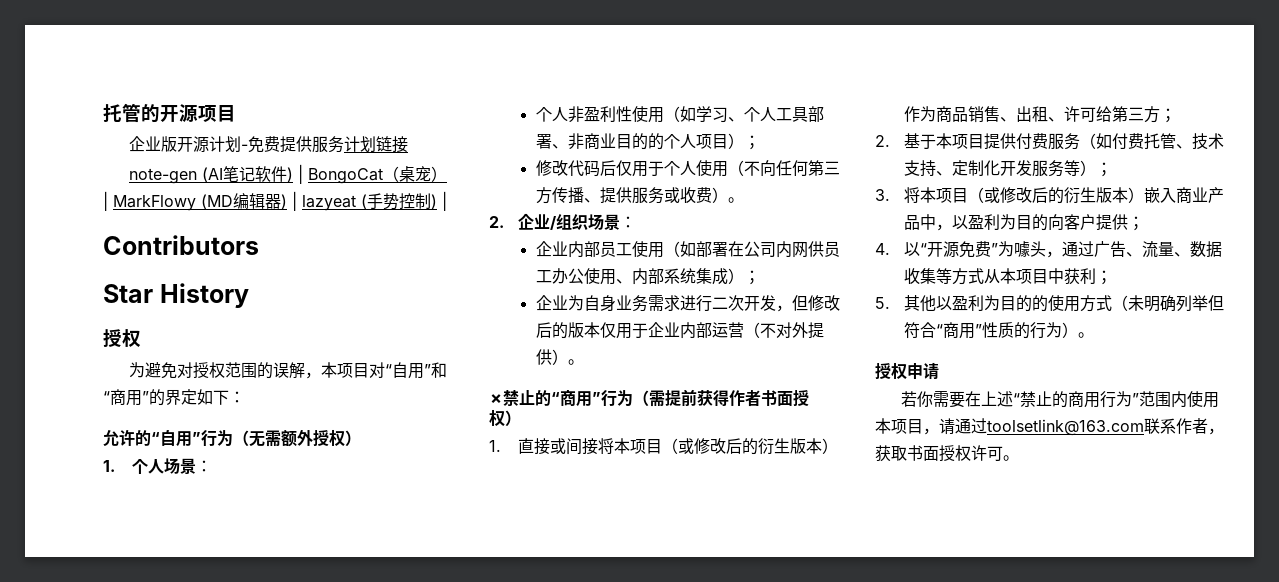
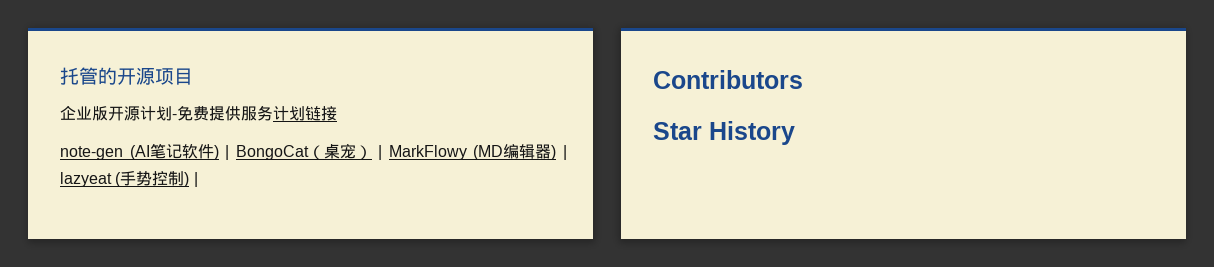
  Star History
- 授权
- 为避免对授权范围的误解，本项目对“自用”和“商用”的界定如下：
- 允许的“自用”行为（无需额外授权）
- 1.个人场景：
- 个人非盈利性使用（如学习、个人工具部署、非商业目的的个人项目）；
- 修改代码后仅用于个人使用（不向任何第三方传播、提供服务或收费）。
- 2.企业/组织场景：
- 企业内部员工使用（如部署在公司内网供员工办公使用、内部系统集成）；
- 企业为自身业务需求进行二次开发，但修改后的版本仅用于企业内部运营（不对外提供）。
- ✗禁止的“商用”行为（需提前获得作者书面授权）
- 1.直接或间接将本项目（或修改后的衍生版本）作为商品销售、出租、许可给第三方；
- 2.基于本项目提供付费服务（如付费托管、技术支持、定制化开发服务等）；
- 3.将本项目（或修改后的衍生版本）嵌入商业产品中，以盈利为目的向客户提供；
- 4.以“开源免费”为噱头，通过广告、流量、数据收集等方式从本项目中获利；
- 5.其他以盈利为目的的使用方式（未明确列举但符合“商用”性质的行为）。
- 授权申请
- 若你需要在上述“禁止的商用行为”范围内使用本项目，请通过toolsetlink@163.com联系作者，获取书面授权许可。

